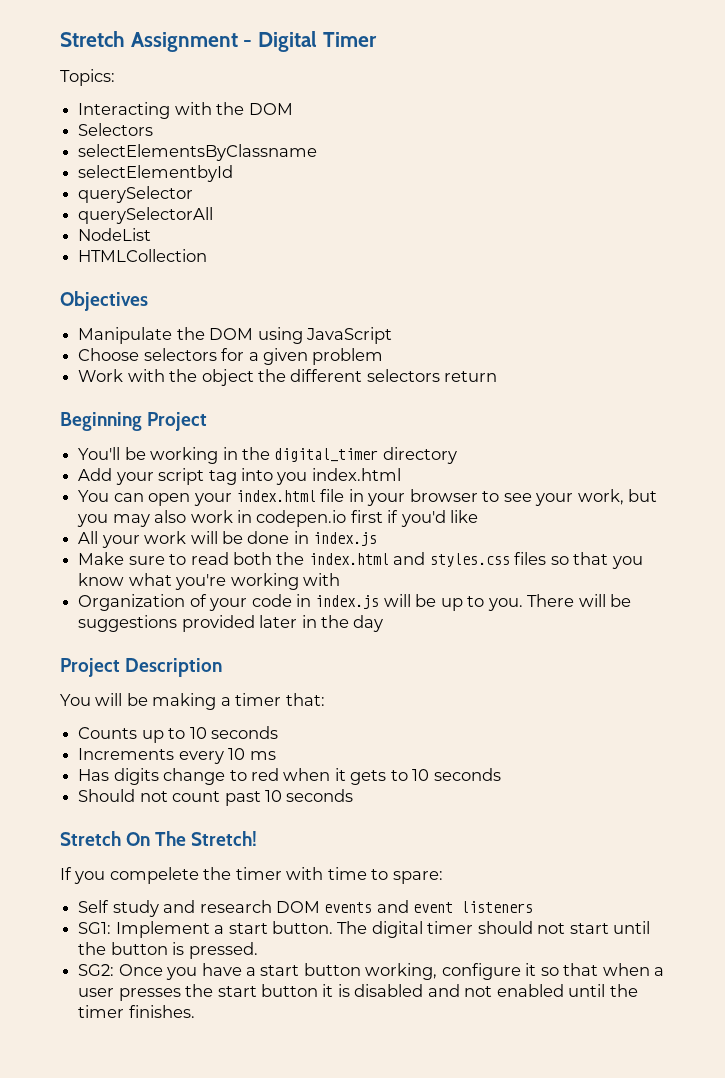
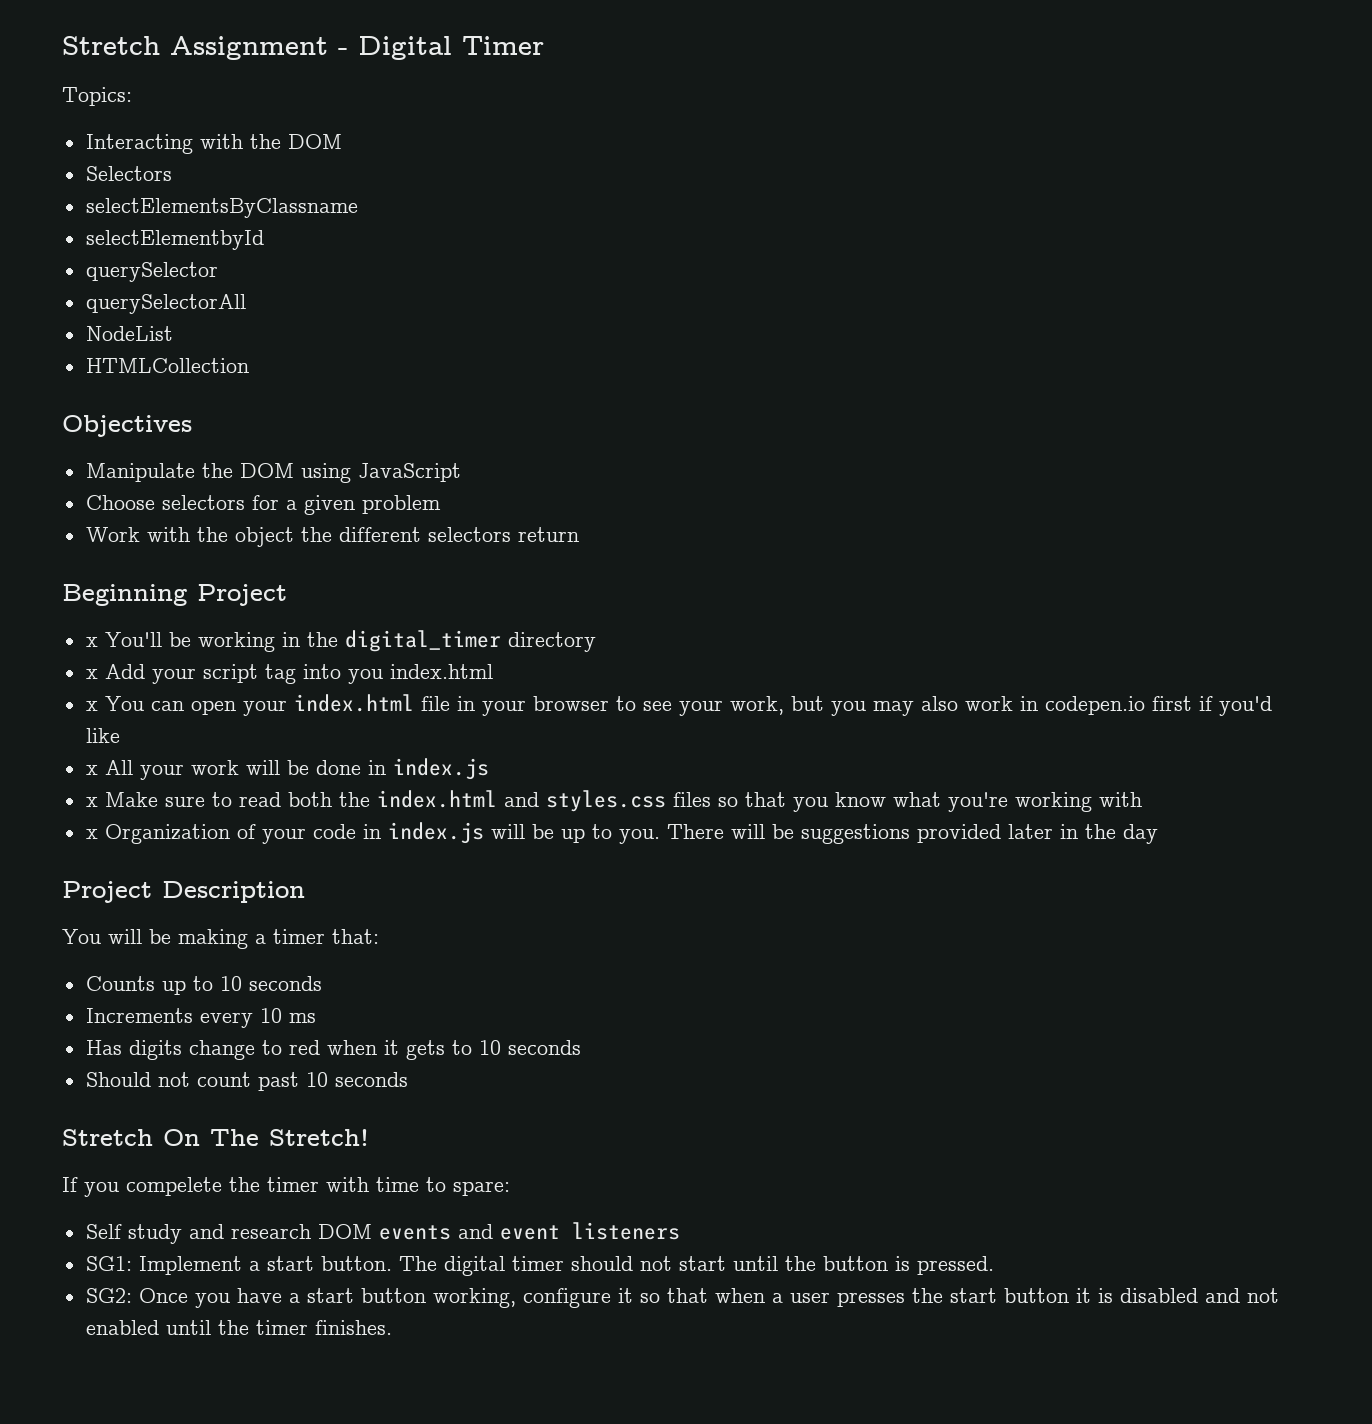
- You'll be working in the digital_timer directory
+ x You'll be working in the digital_timer directory
- Add your script tag into you index.html
+ x Add your script tag into you index.html
- You can open your index.html file in your browser to see your work, but you may also work in codepen.io first if you'd like
+ x You can open your index.html file in your browser to see your work, but you may also work in codepen.io first if you'd like
- All your work will be done in index.js
+ x All your work will be done in index.js
- Make sure to read both the index.html and styles.css files so that you know what you're working with
+ x Make sure to read both the index.html and styles.css files so that you know what you're working with
- Organization of your code in index.js will be up to you.
+ x Organization of your code in index.js will be up to you.

